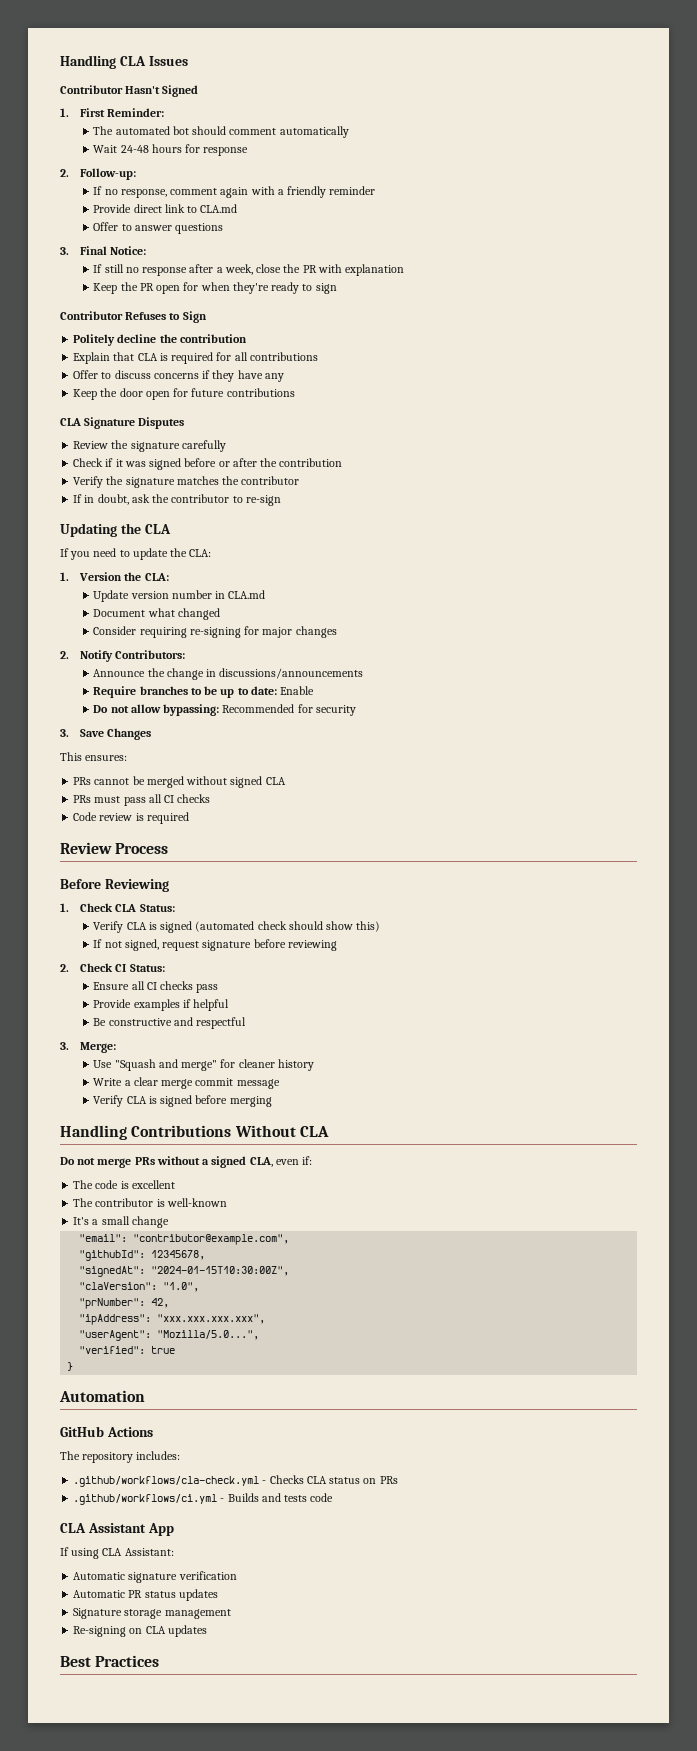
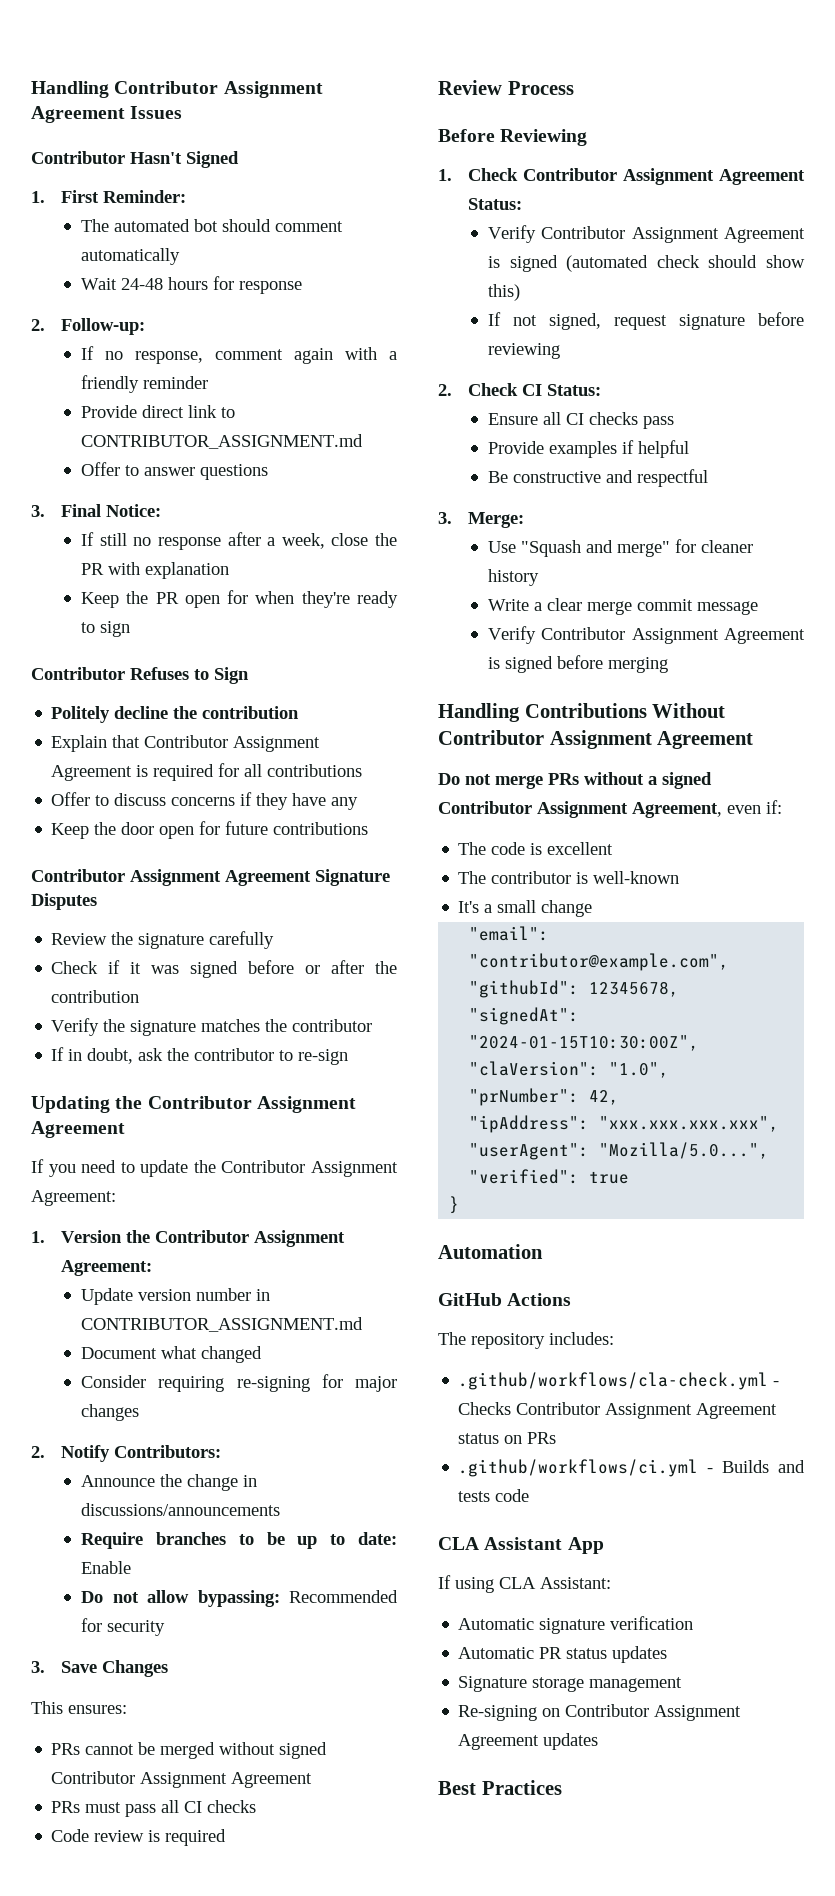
- Handling CLA Issues
+ Handling Contributor Assignment Agreement Issues
- Provide direct link to CLA.md
+ Provide direct link to CONTRIBUTOR_ASSIGNMENT.md
- Explain that CLA is required for all contributions
+ Explain that Contributor Assignment Agreement is required for all contributions
- CLA Signature Disputes
+ Contributor Assignment Agreement Signature Disputes
- Updating the CLA
+ Updating the Contributor Assignment Agreement
- If you need to update the CLA:
+ If you need to update the Contributor Assignment Agreement:
- 1. Version the CLA:
+ 1. Version the Contributor Assignment Agreement:
- Update version number in CLA.md
+ Update version number in CONTRIBUTOR_ASSIGNMENT.md
- PRs cannot be merged without signed CLA
+ PRs cannot be merged without signed Contributor Assignment Agreement
- 1. Check CLA Status:
+ 1. Check Contributor Assignment Agreement Status:
- Verify CLA is signed (automated check should show this)
+ Verify Contributor Assignment Agreement is signed (automated check should show this)
- Verify CLA is signed before merging
+ Verify Contributor Assignment Agreement is signed before merging
- Handling Contributions Without CLA
+ Handling Contributions Without Contributor Assignment Agreement
- Do not merge PRs without a signed CLA, even if:
+ Do not merge PRs without a signed Contributor Assignment Agreement, even if:
- .github/workflows/cla-check.yml - Checks CLA status on PRs
+ .github/workflows/cla-check.yml - Checks Contributor Assignment Agreement status on PRs
- Re-signing on CLA updates
+ Re-signing on Contributor Assignment Agreement updates

